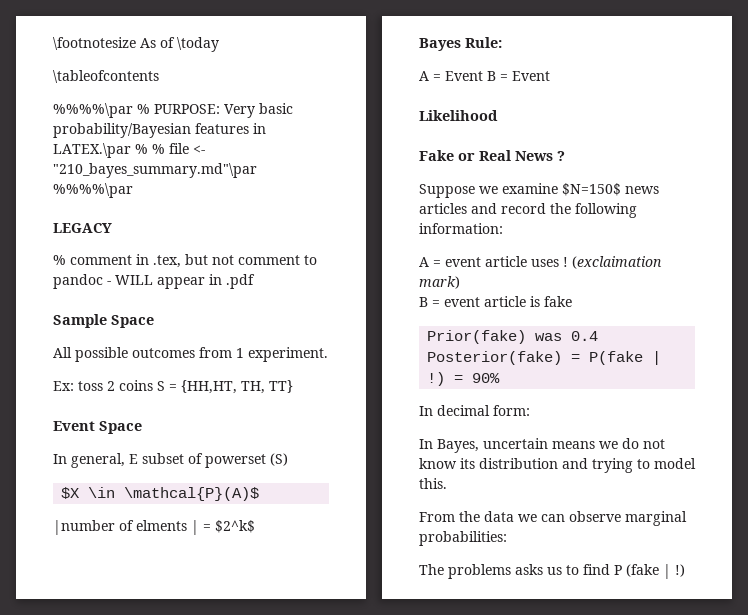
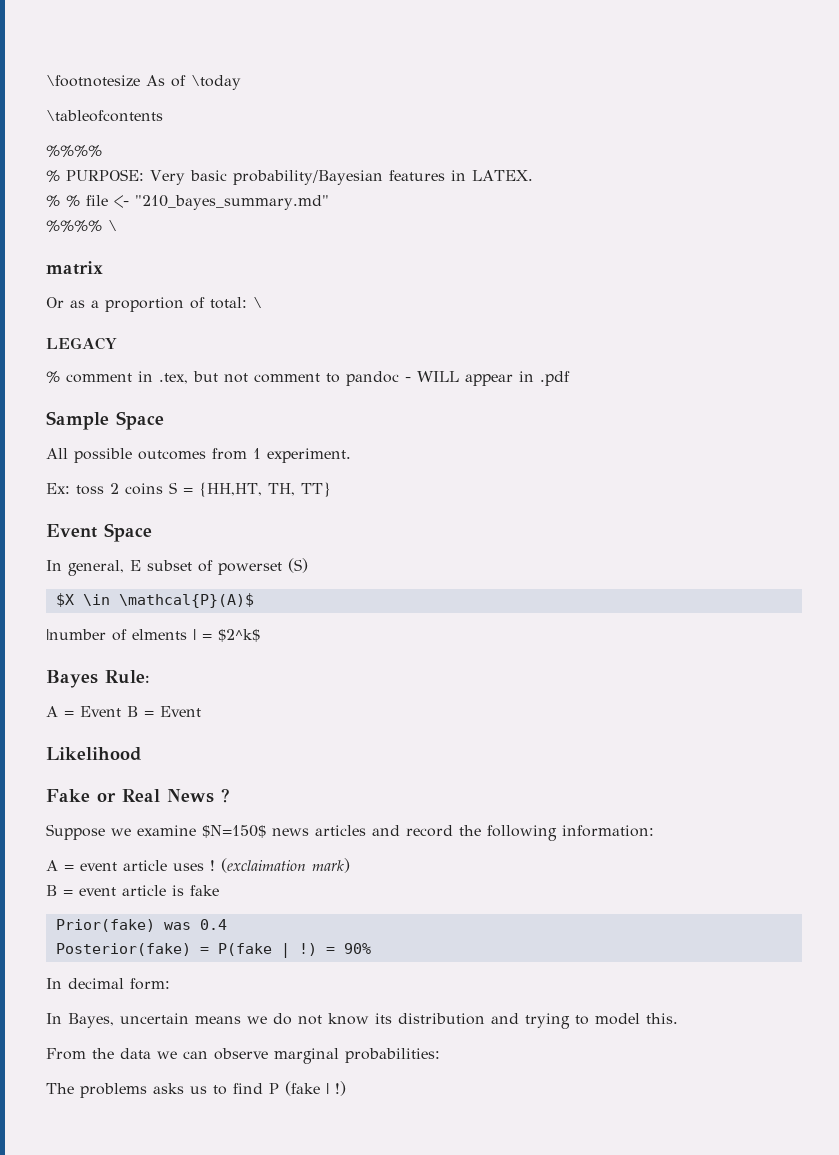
  \tableofcontents
- %%%%\par % PURPOSE: Very basic probability/Bayesian features in LATEX.\par % % file <- "210_bayes_summary.md"\par %%%%\par
+ %%%%
+ % PURPOSE: Very basic probability/Bayesian features in LATEX.
+ % % file <- "210_bayes_summary.md"
+ %%%% \
+ matrix
+ Or as a proportion of total: \

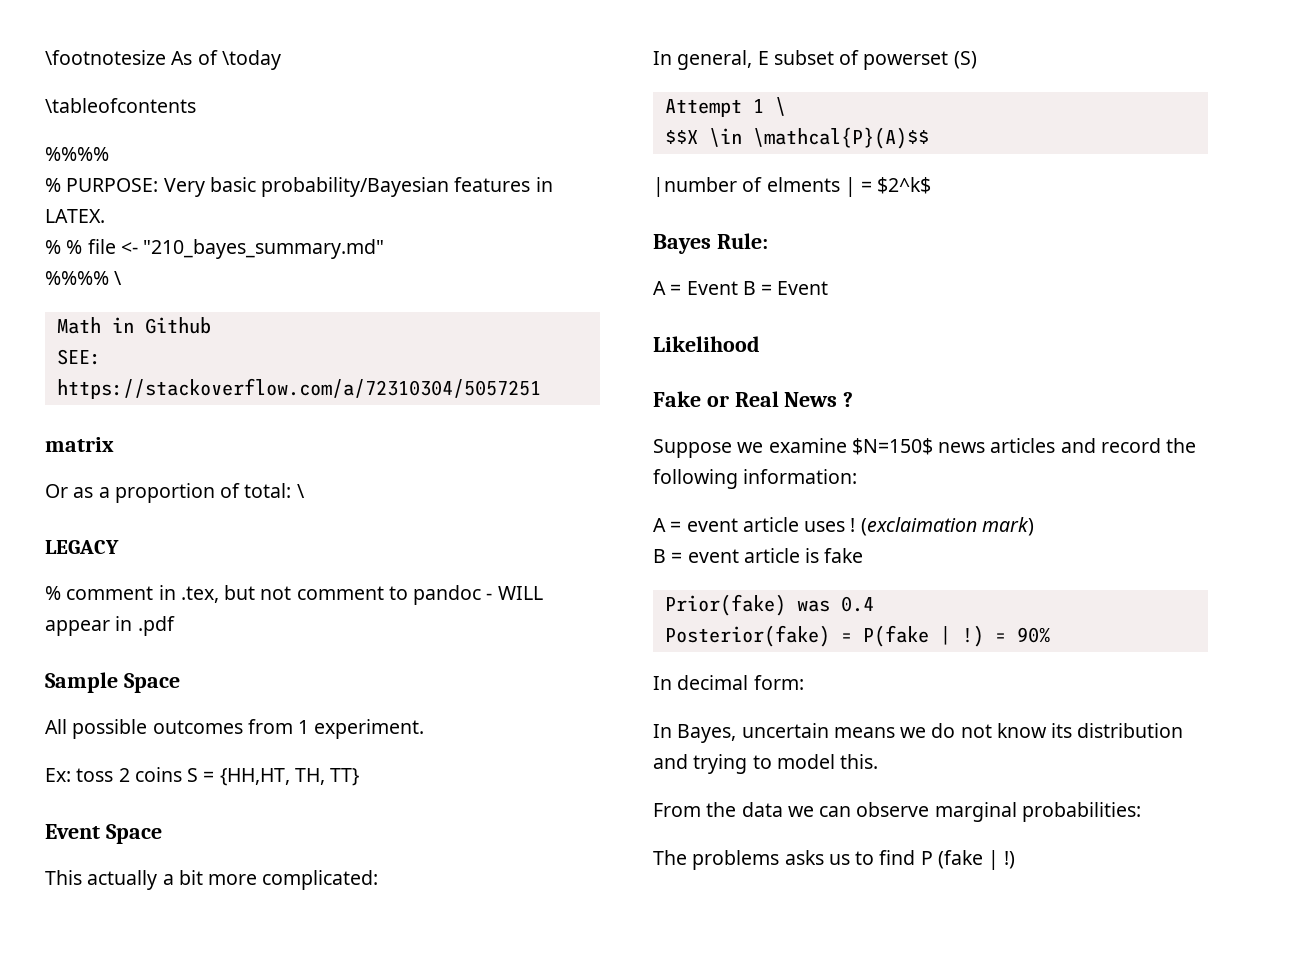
+ Math in Github
+ SEE: https://stackoverflow.com/a/72310304/5057251
+ This actually a bit more complicated:
- $X \in \mathcal{P}(A)$
+ Attempt 1 \
+ $$X \in \mathcal{P}(A)$$

